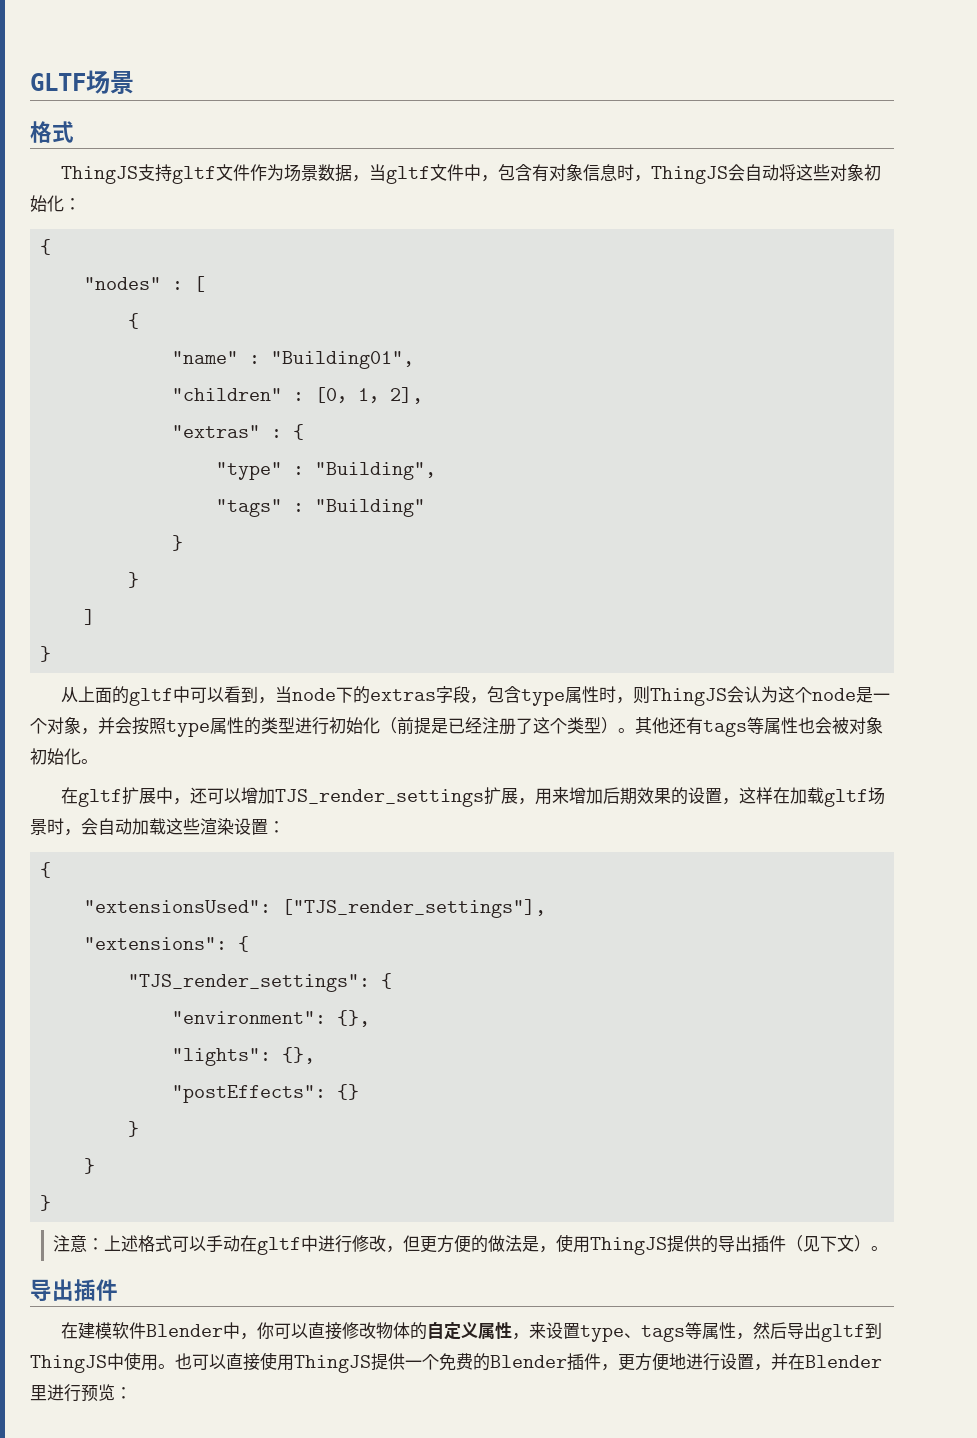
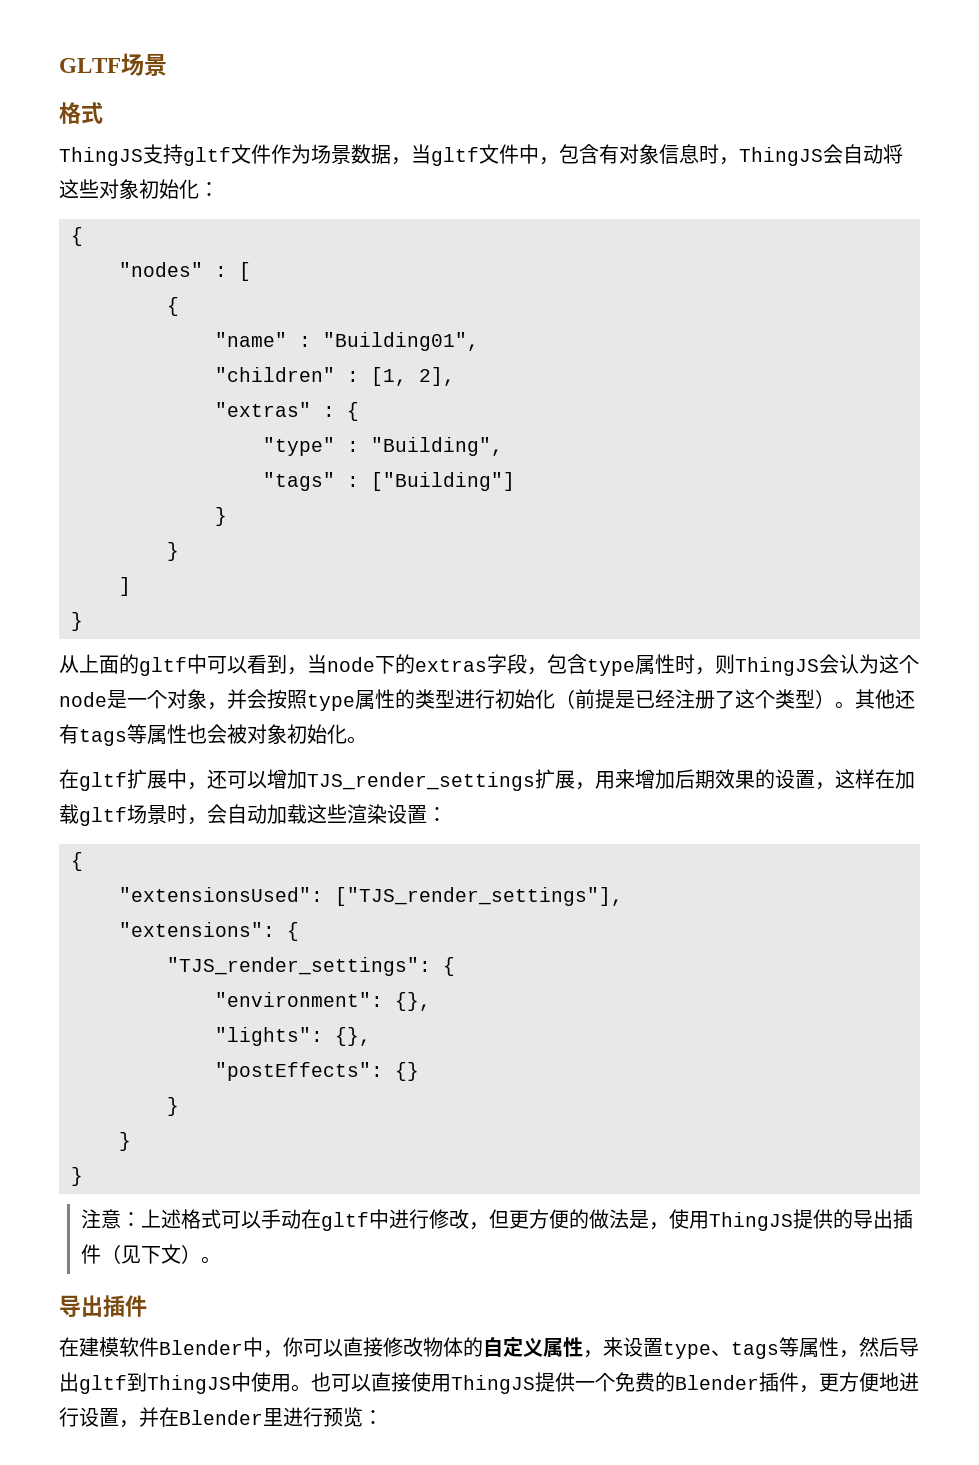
- "children" : [0，1，2],
+ "children" : [1, 2],
- "tags" : "Building"
+ "tags" : ["Building"]

